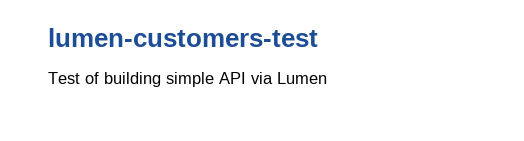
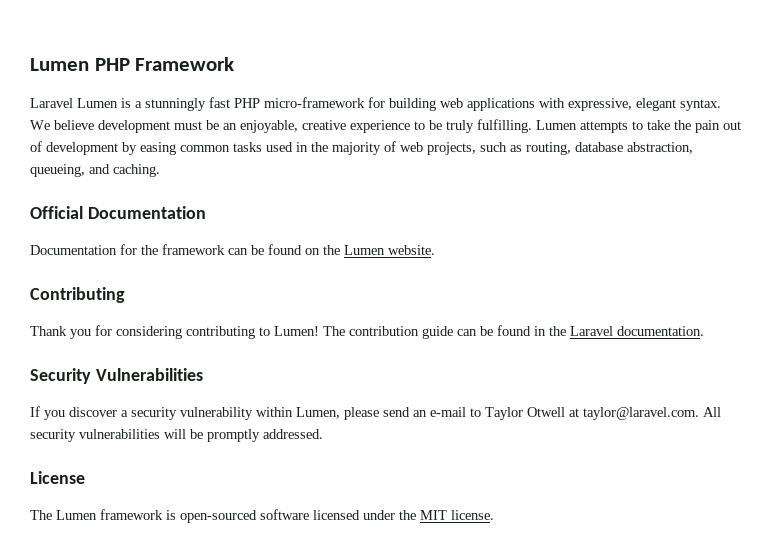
- lumen-customers-test
- Test of building simple API via Lumen
+ Lumen PHP Framework
+ Laravel Lumen is a stunningly fast PHP micro-framework for building web applications with expressive, elegant syntax. We believe development must be an enjoyable, creative experience to be truly fulfilling. Lumen attempts to take the pain out of development by easing common tasks used in the majority of web projects, such as routing, database abstraction, queueing, and caching.
+ Official Documentation
+ Documentation for the framework can be found on the Lumen website.
+ Contributing
+ Thank you for considering contributing to Lumen! The contribution guide can be found in the Laravel documentation.
+ Security Vulnerabilities
+ If you discover a security vulnerability within Lumen, please send an e-mail to Taylor Otwell at taylor@laravel.com. All security vulnerabilities will be promptly addressed.
+ License
+ The Lumen framework is open-sourced software licensed under the MIT license.

